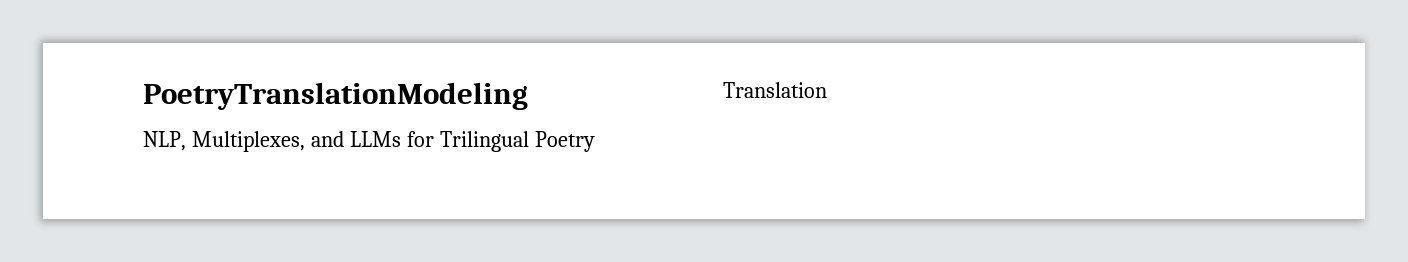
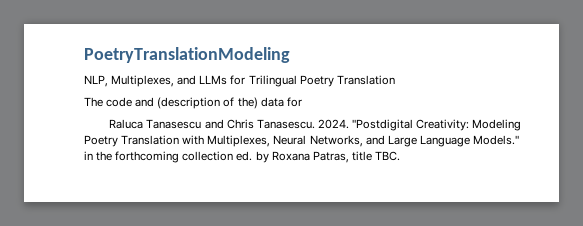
+ The code and (description of the) data for
+ Raluca Tanasescu and Chris Tanasescu. 2024. "Postdigital Creativity: Modeling Poetry Translation with Multiplexes, Neural Networks, and Large Language Models." in the forthcoming collection ed. by Roxana Patras, title TBC.

